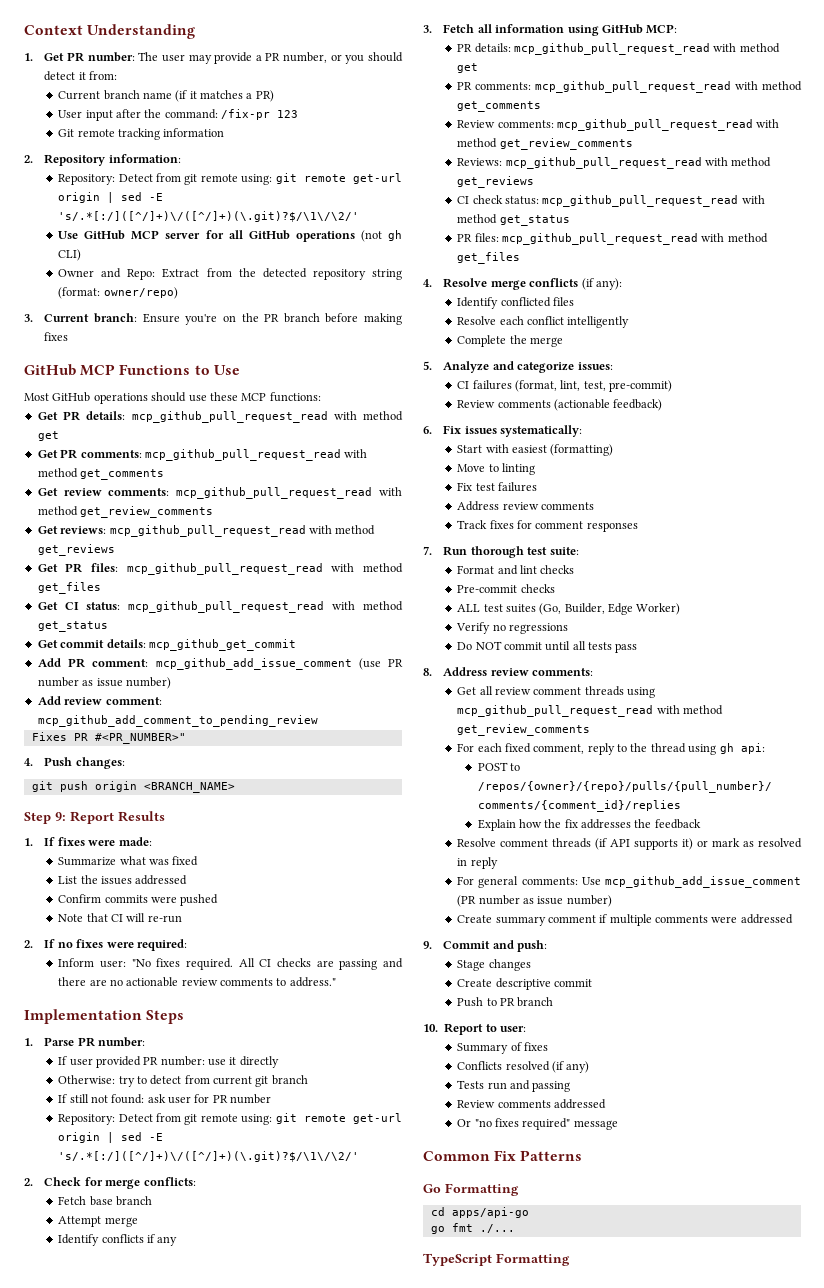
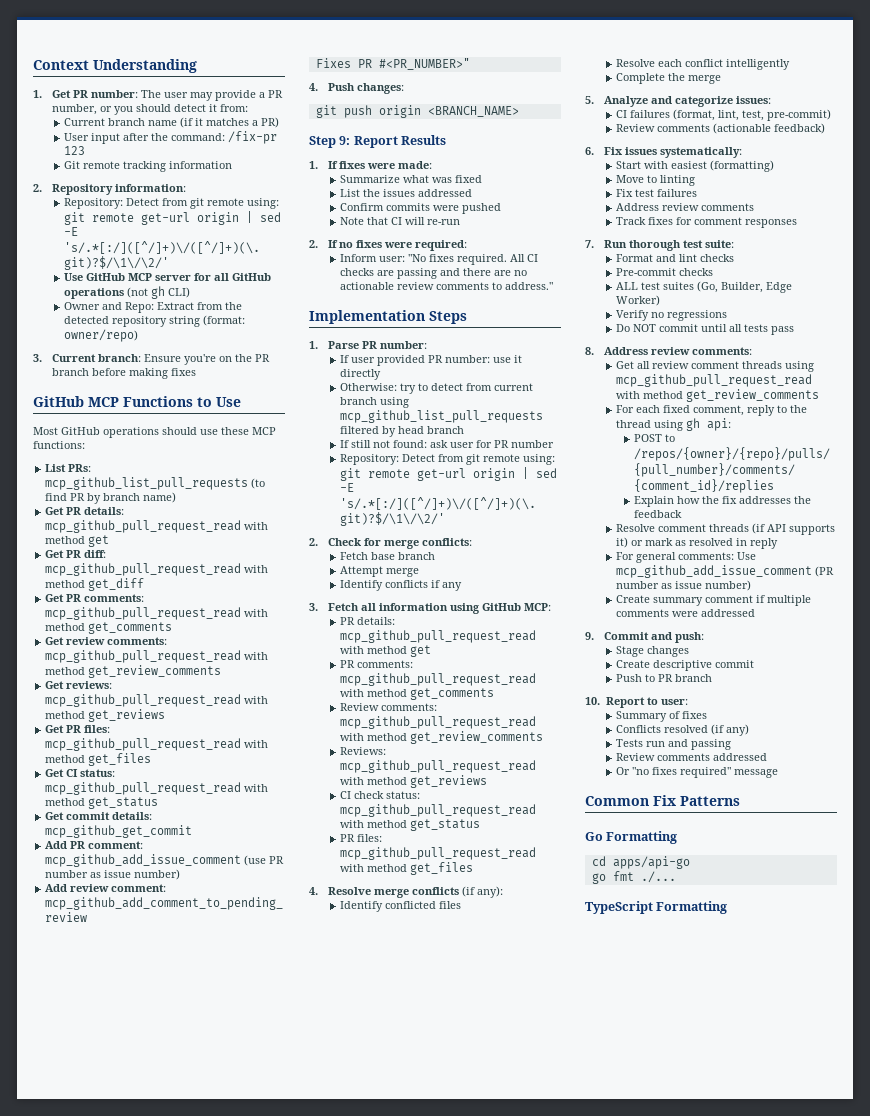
+ List PRs: mcp_github_list_pull_requests (to find PR by branch name)
+ Get PR diff: mcp_github_pull_request_read with method get_diff
- Otherwise: try to detect from current git branch
+ Otherwise: try to detect from current branch using mcp_github_list_pull_requests filtered by head branch

